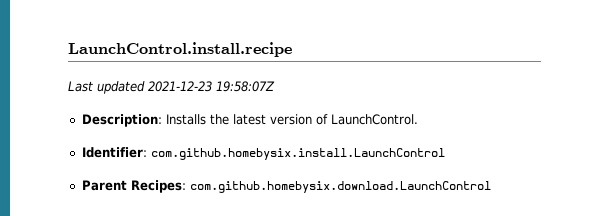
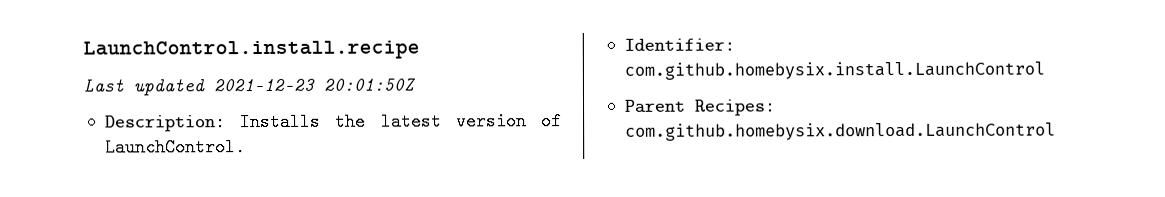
- Last updated 2021-12-23 19:58:07Z
+ Last updated 2021-12-23 20:01:50Z

